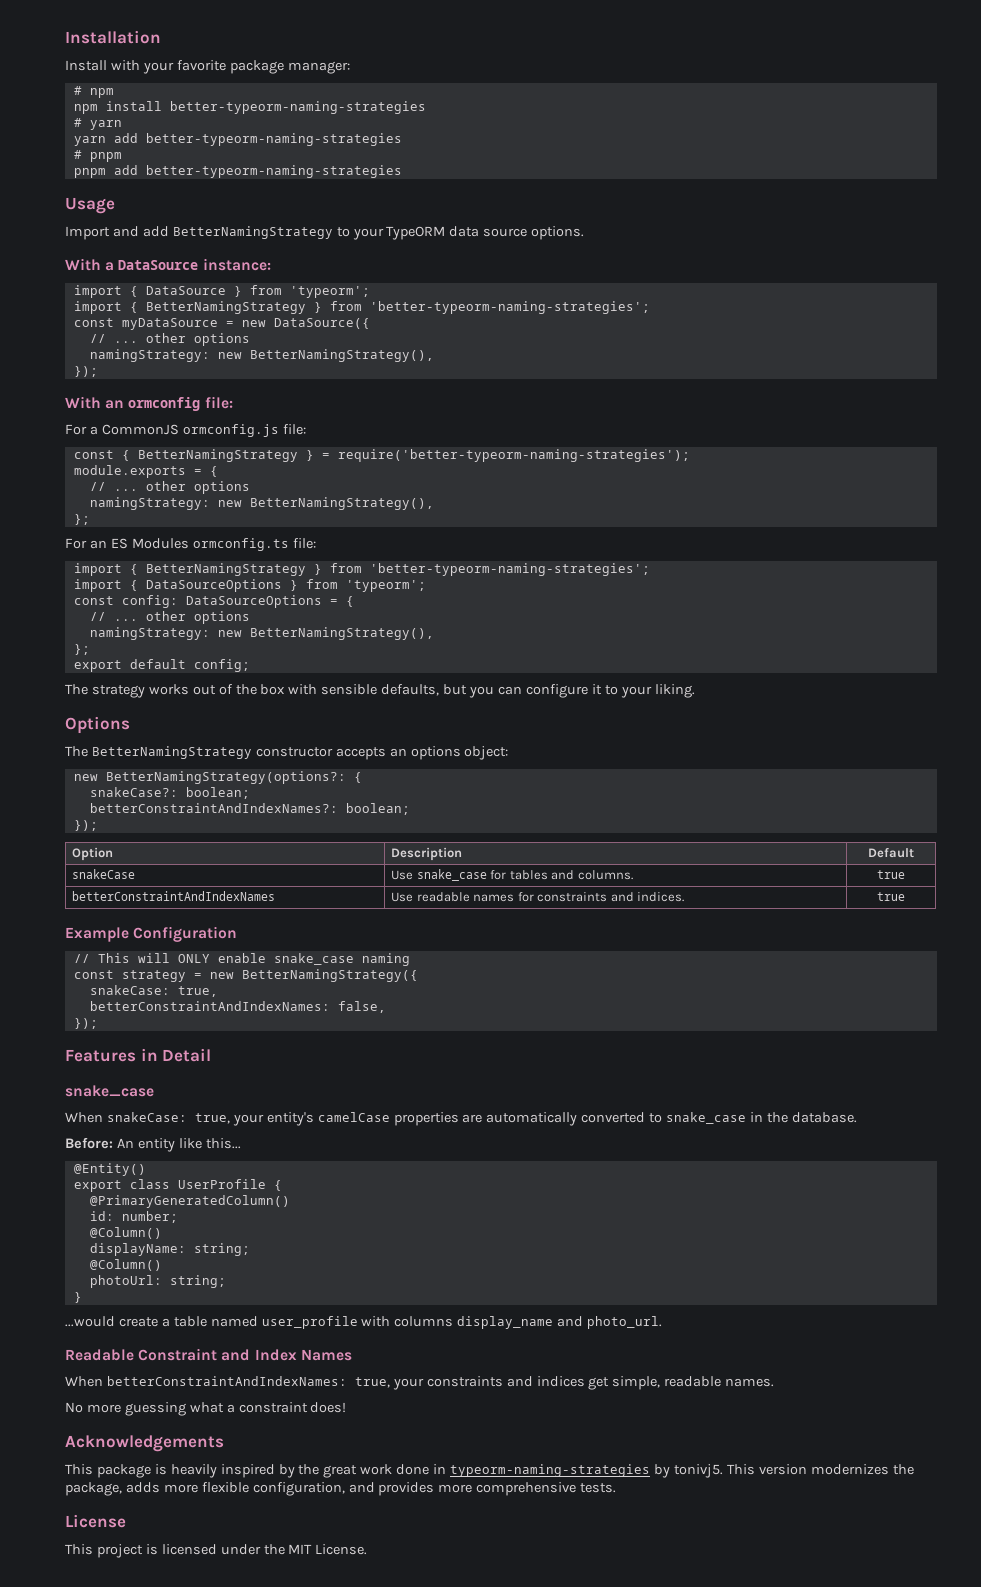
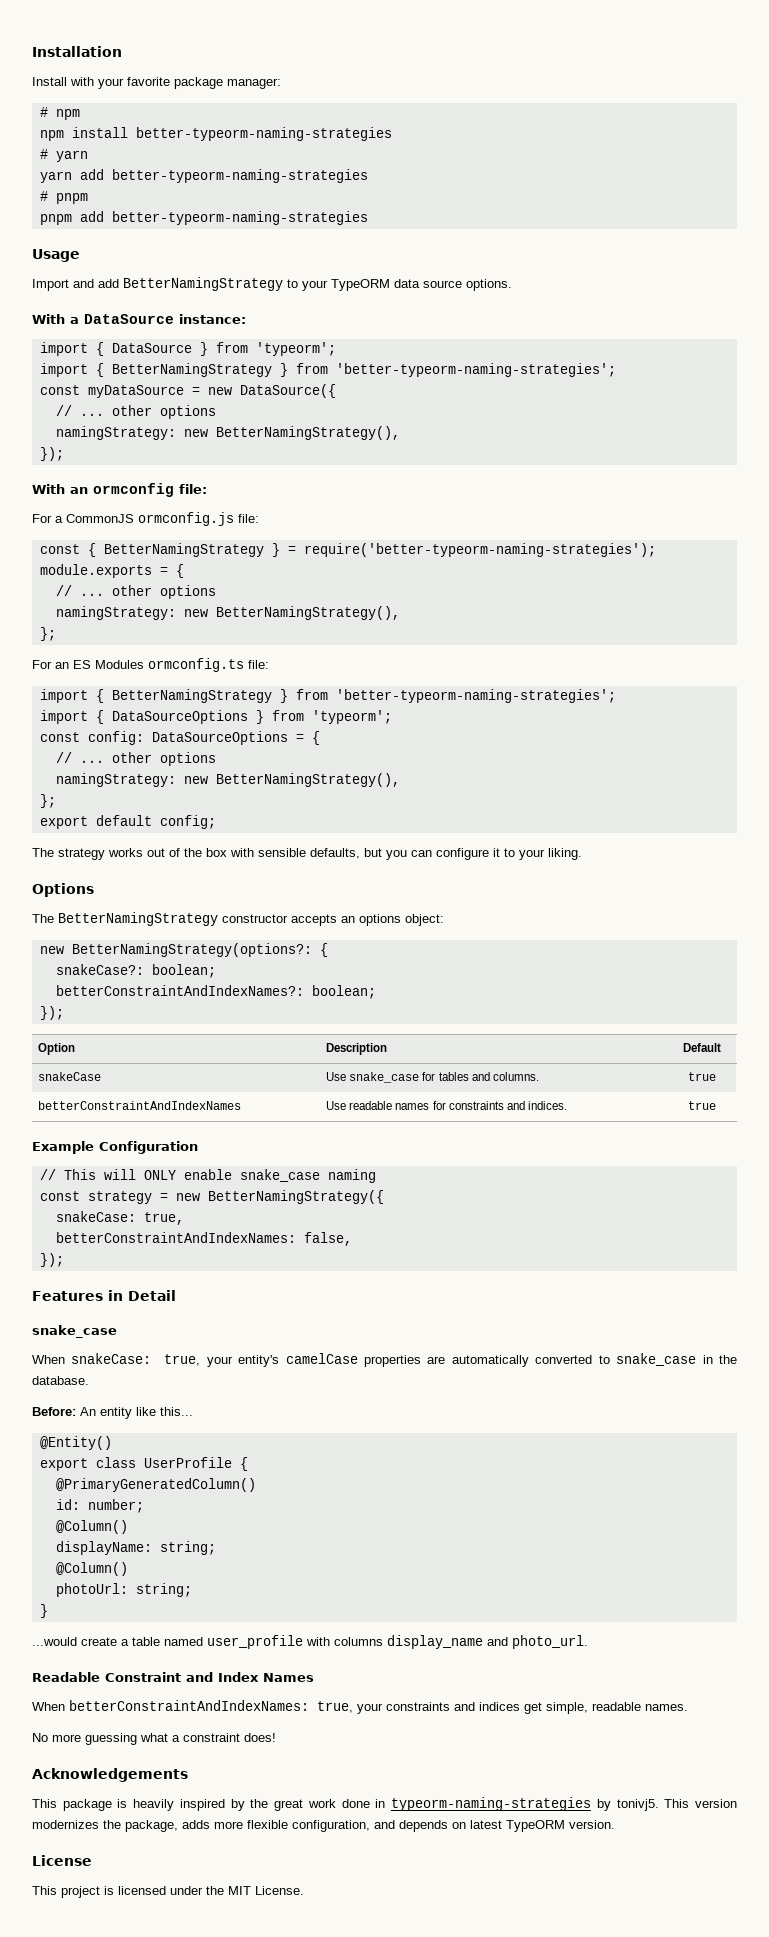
- This version modernizes the package, adds more flexible configuration, and provides more comprehensive tests.
+ This version modernizes the package, adds more flexible configuration, and depends on latest TypeORM version.

